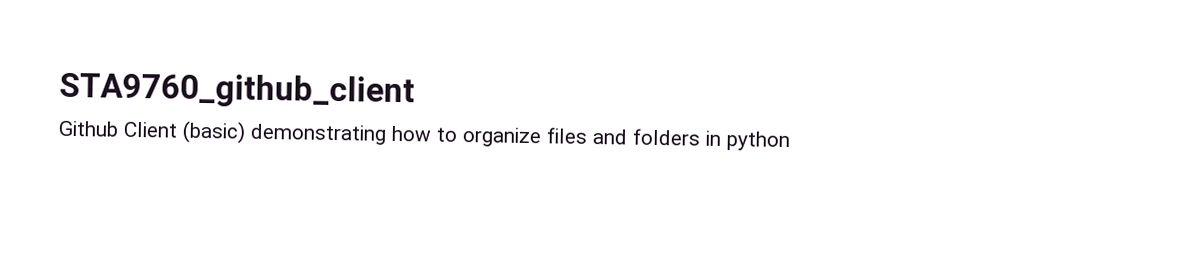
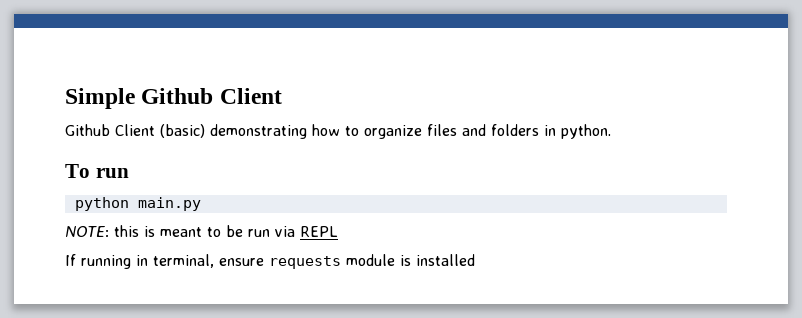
- STA9760_github_client
+ Simple Github Client
- Github Client (basic) demonstrating how to organize files and folders in python
+ Github Client (basic) demonstrating how to organize files and folders in python.
+ To run
+ python main.py
+ NOTE: this is meant to be run via REPL
+ If running in terminal, ensure requests module is installed

